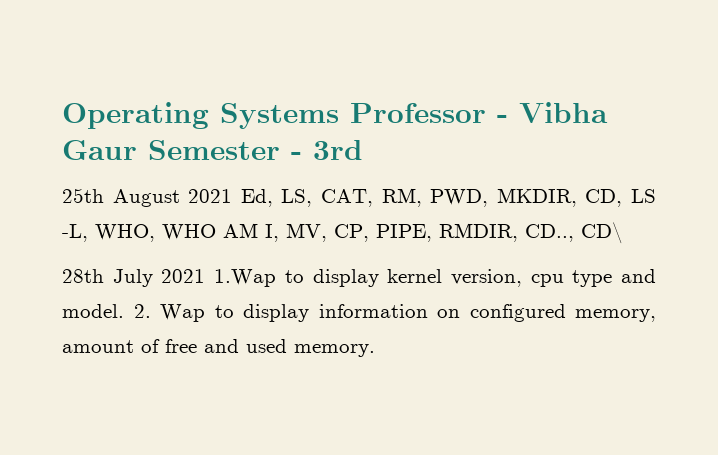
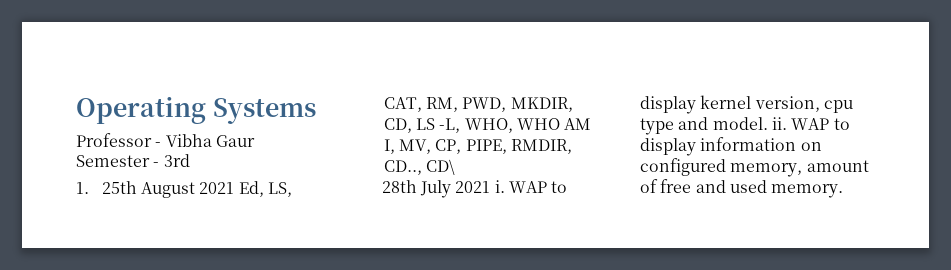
- Operating Systems Professor - Vibha Gaur Semester - 3rd
+ Operating Systems
+ Professor - Vibha Gaur Semester - 3rd
- 25th August 2021 Ed, LS, CAT, RM, PWD, MKDIR, CD, LS -L, WHO, WHO AM I, MV, CP, PIPE, RMDIR, CD.., CD\
+ 1. 25th August 2021 Ed, LS, CAT, RM, PWD, MKDIR, CD, LS -L, WHO, WHO AM I, MV, CP, PIPE, RMDIR, CD.., CD\
- 28th July 2021 1.Wap to display kernel version, cpu type and model. 2. Wap to display information on configured memory, amount of free and used memory.
+ 28th July 2021 i. WAP to display kernel version, cpu type and model. ii. WAP to display information on configured memory, amount of free and used memory.

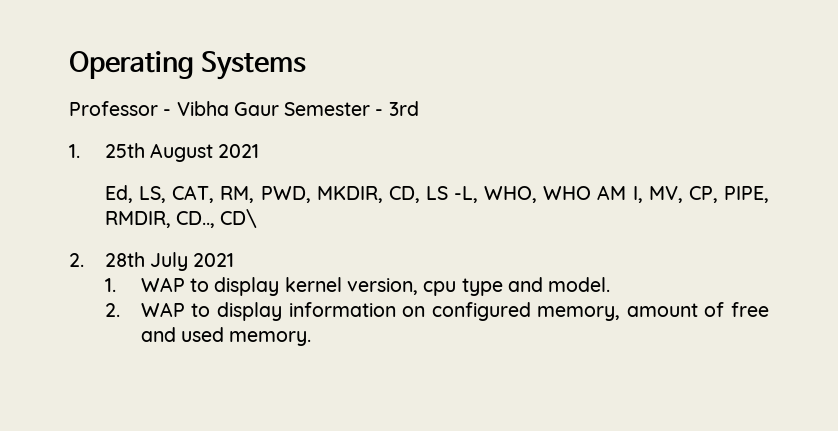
- 1. 25th August 2021 Ed, LS, CAT, RM, PWD, MKDIR, CD, LS -L, WHO, WHO AM I, MV, CP, PIPE, RMDIR, CD.., CD\
+ 1. 25th August 2021
+ Ed, LS, CAT, RM, PWD, MKDIR, CD, LS -L, WHO, WHO AM I, MV, CP, PIPE, RMDIR, CD.., CD\
- 28th July 2021 i. WAP to display kernel version, cpu type and model. ii. WAP to display information on configured memory, amount of free and used memory.
+ 2. 28th July 2021
+ 1. WAP to display kernel version, cpu type and model.
+ 2. WAP to display information on configured memory, amount of free and used memory.

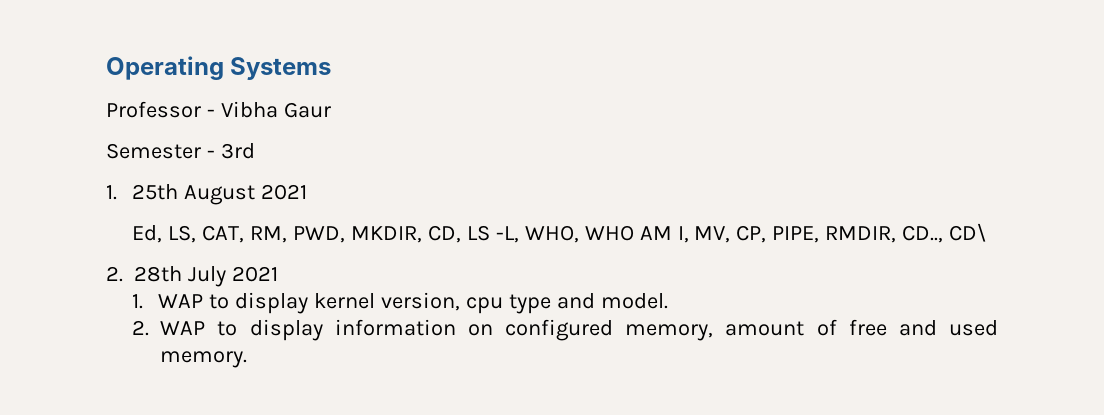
- Professor - Vibha Gaur Semester - 3rd
+ Professor - Vibha Gaur
+ Semester - 3rd

